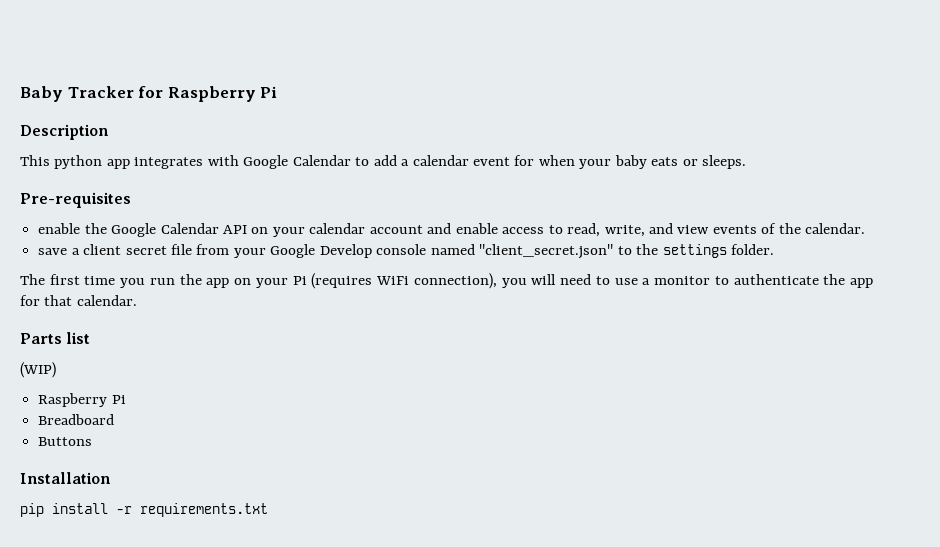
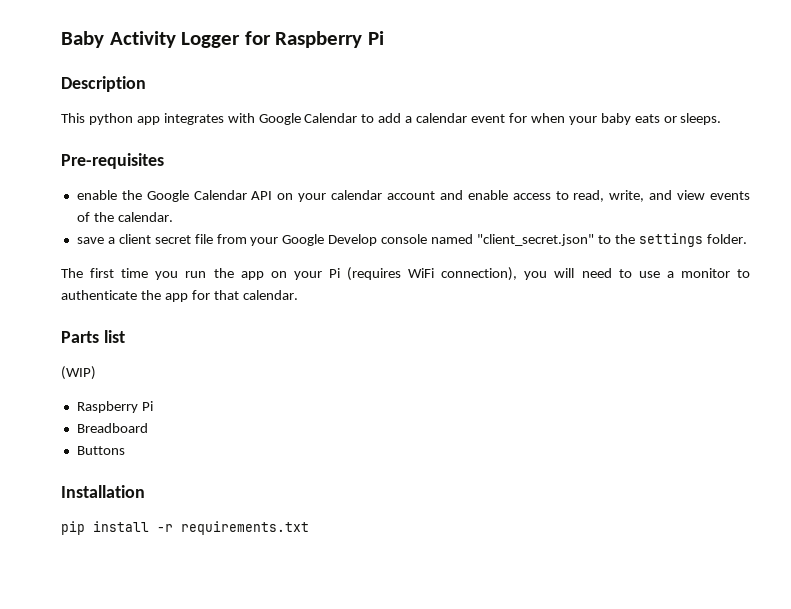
- Baby Tracker for Raspberry Pi
+ Baby Activity Logger for Raspberry Pi

